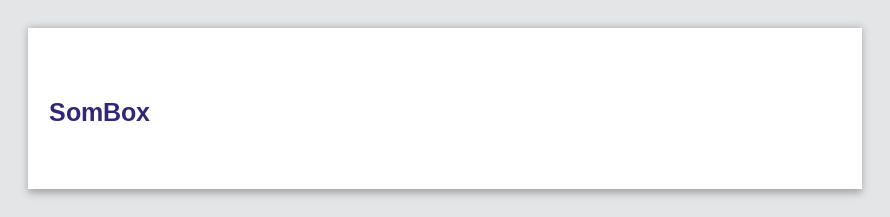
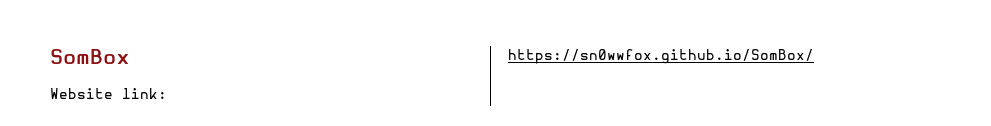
+ Website link: https://sn0wwfox.github.io/SomBox/

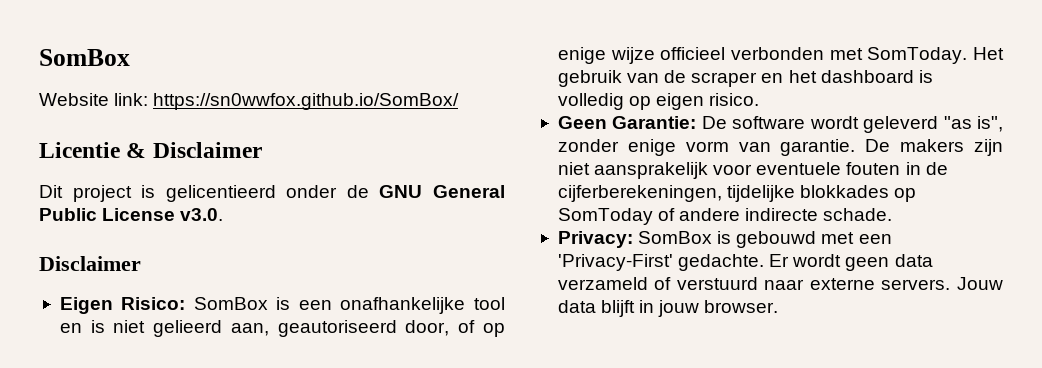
+ Licentie & Disclaimer
+ Dit project is gelicentieerd onder de GNU General Public License v3.0.
+ Disclaimer
+ Eigen Risico: SomBox is een onafhankelijke tool en is niet gelieerd aan, geautoriseerd door, of op enige wijze officieel verbonden met SomToday. Het gebruik van de scraper en het dashboard is volledig op eigen risico.
+ Geen Garantie: De software wordt geleverd "as is", zonder enige vorm van garantie. De makers zijn niet aansprakelijk voor eventuele fouten in de cijferberekeningen, tijdelijke blokkades op SomToday of andere indirecte schade.
+ Privacy: SomBox is gebouwd met een 'Privacy-First' gedachte. Er wordt geen data verzameld of verstuurd naar externe servers. Jouw data blijft in jouw browser.

